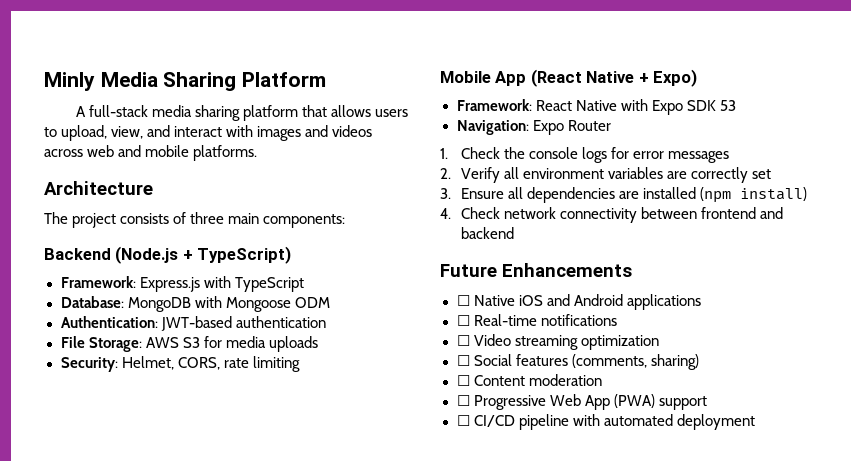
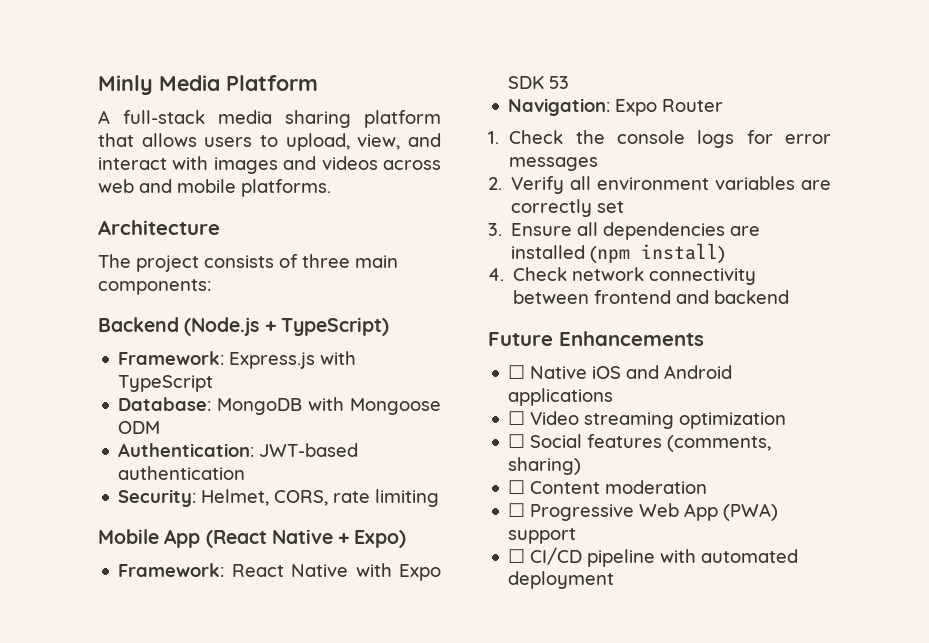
- Minly Media Sharing Platform
+ Minly Media Platform
- File Storage: AWS S3 for media uploads
- ☐ Real-time notifications

